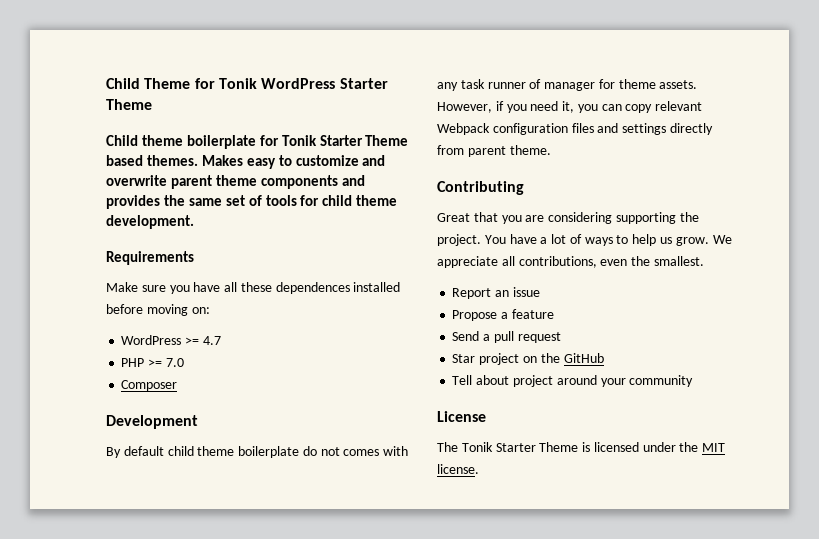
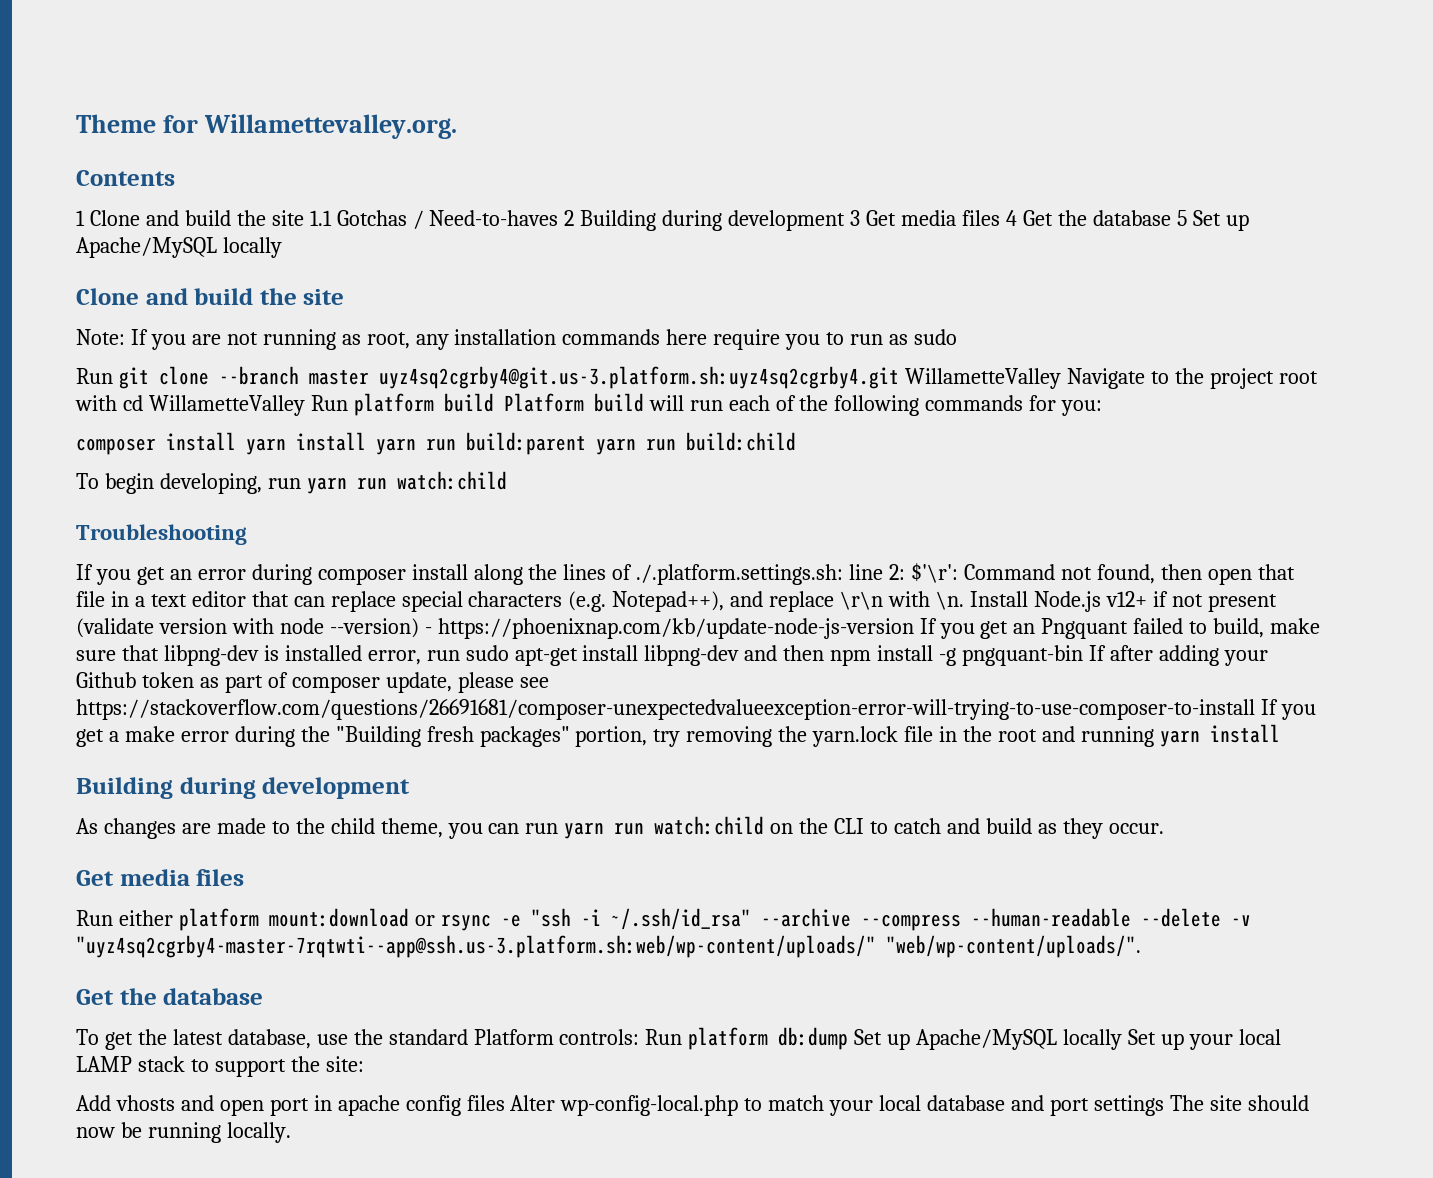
- Child Theme for Tonik WordPress Starter Theme
- Child theme boilerplate for Tonik Starter Theme based themes. Makes easy to customize and overwrite parent theme components and provides the same set of tools for child theme development.
- Requirements
- Make sure you have all these dependences installed before moving on:
- WordPress >= 4.7
- PHP >= 7.0
- Composer
- Development
- By default child theme boilerplate do not comes with any task runner of manager for theme assets. However, if you need it, you can copy relevant Webpack configuration files and settings directly from parent theme.
- Contributing
- Great that you are considering supporting the project. You have a lot of ways to help us grow. We appreciate all contributions, even the smallest.
- Report an issue
- Propose a feature
- Send a pull request
- Star project on the GitHub
- Tell about project around your community
- License
- The Tonik Starter Theme is licensed under the MIT license.
+ Theme for Willamettevalley.org.
+ Contents
+ 1 Clone and build the site 1.1 Gotchas / Need-to-haves 2 Building during development 3 Get media files 4 Get the database 5 Set up Apache/MySQL locally
+ Clone and build the site
+ Note: If you are not running as root, any installation commands here require you to run as sudo
+ Run git clone --branch master uyz4sq2cgrby4@git.us-3.platform.sh:uyz4sq2cgrby4.git WillametteValley Navigate to the project root with cd WillametteValley Run platform build Platform build will run each of the following commands for you:
+ composer install yarn install yarn run build:parent yarn run build:child
+ To begin developing, run yarn run watch:child
+ Troubleshooting
+ If you get an error during composer install along the lines of ./.platform.settings.sh: line 2: $'\r': Command not found, then open that file in a text editor that can replace special characters (e.g. Notepad++), and replace \r\n with \n. Install Node.js v12+ if not present (validate version with node --version) - https://phoenixnap.com/kb/update-node-js-version If you get an Pngquant failed to build, make sure that libpng-dev is installed error, run sudo apt-get install libpng-dev and then npm install -g pngquant-bin If after adding your Github token as part of composer update, please see https://stackoverflow.com/questions/26691681/composer-unexpectedvalueexception-error-will-trying-to-use-composer-to-install If you get a make error during the "Building fresh packages" portion, try removing the yarn.lock file in the root and running yarn install
+ Building during development
+ As changes are made to the child theme, you can run yarn run watch:child on the CLI to catch and build as they occur.
+ Get media files
+ Run either platform mount:download or rsync -e "ssh -i ~/.ssh/id_rsa" --archive --compress --human-readable --delete -v "uyz4sq2cgrby4-master-7rqtwti--app@ssh.us-3.platform.sh:web/wp-content/uploads/" "web/wp-content/uploads/".
+ Get the database
+ To get the latest database, use the standard Platform controls: Run platform db:dump Set up Apache/MySQL locally Set up your local LAMP stack to support the site:
+ Add vhosts and open port in apache config files Alter wp-config-local.php to match your local database and port settings The site should now be running locally.

